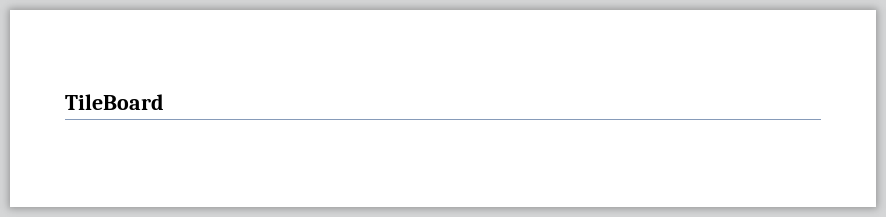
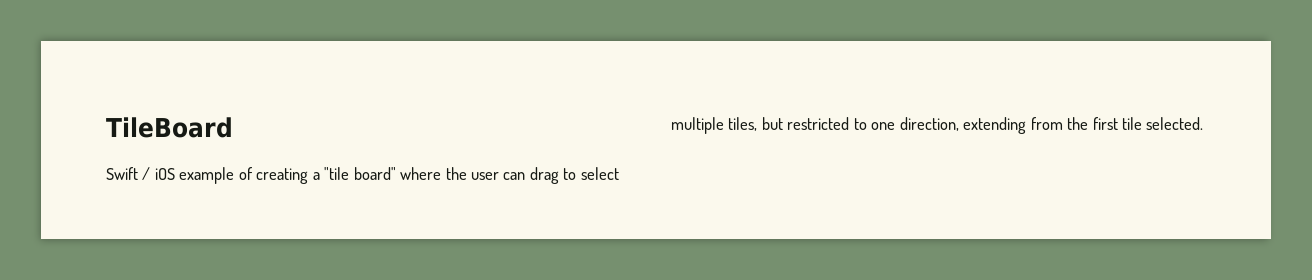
+ Swift / iOS example of creating a "tile board" where the user can drag to select multiple tiles, but restricted to one direction, extending from the first tile selected.

